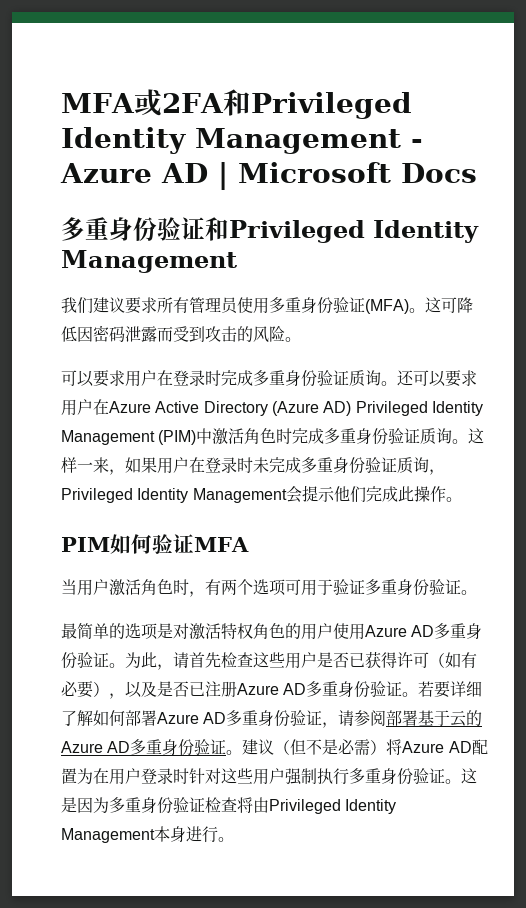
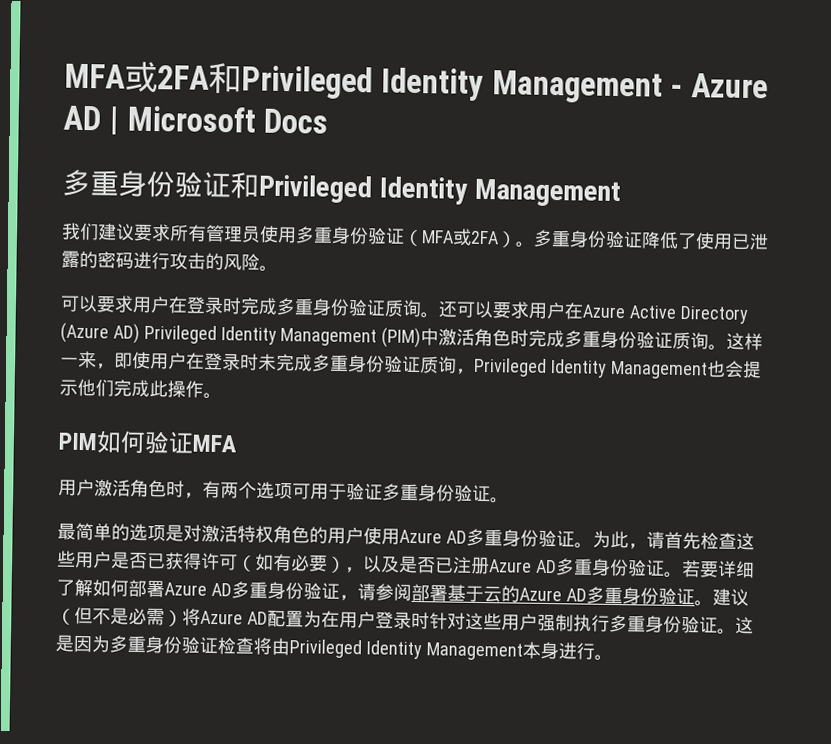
- 我们建议要求所有管理员使用多重身份验证(MFA)。这可降低因密码泄露而受到攻击的风险。
+ 我们建议要求所有管理员使用多重身份验证（MFA或2FA）。多重身份验证降低了使用已泄露的密码进行攻击的风险。
- 这样一来，如果用户在登录时未完成多重身份验证质询，Privileged Identity Management会提示他们完成此操作。
+ 这样一来，即使用户在登录时未完成多重身份验证质询，Privileged Identity Management也会提示他们完成此操作。
- 当用户激活角色时，有两个选项可用于验证多重身份验证。
+ 用户激活角色时，有两个选项可用于验证多重身份验证。

